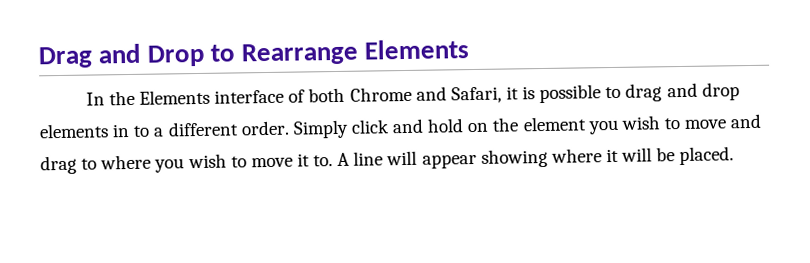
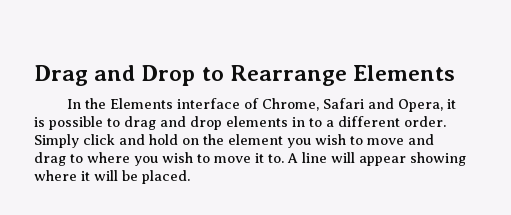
- In the Elements interface of both Chrome and Safari, it is possible to drag and drop elements in to a different order.
+ In the Elements interface of Chrome, Safari and Opera, it is possible to drag and drop elements in to a different order.

